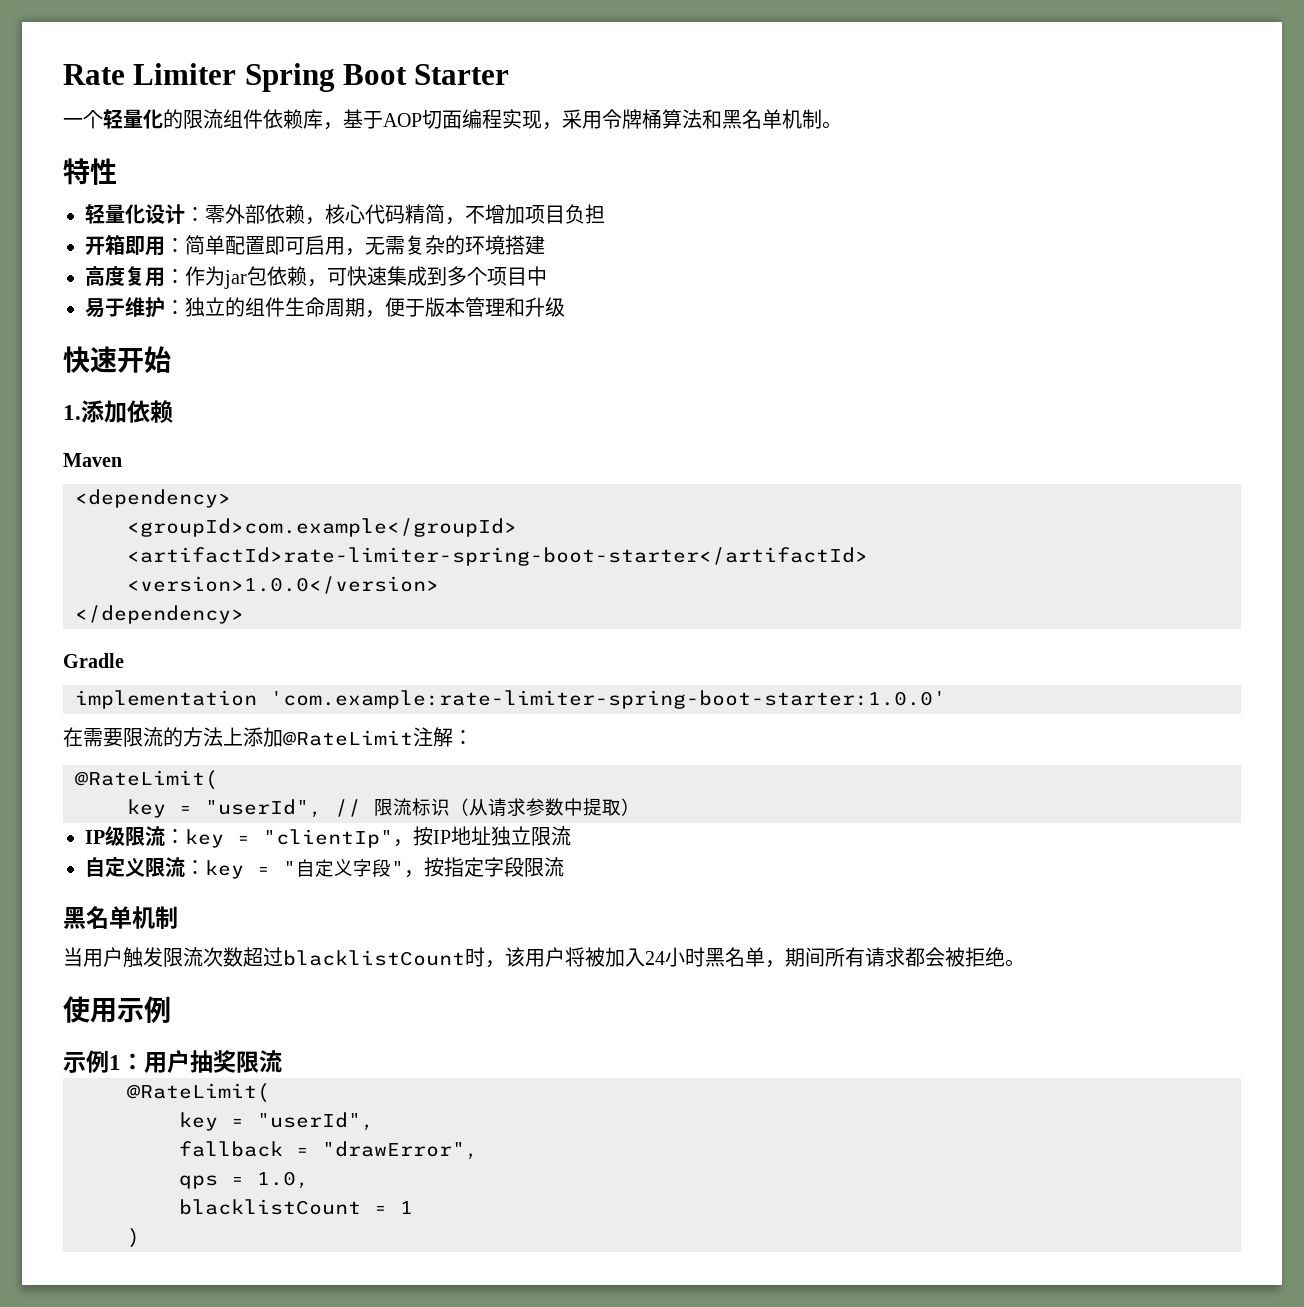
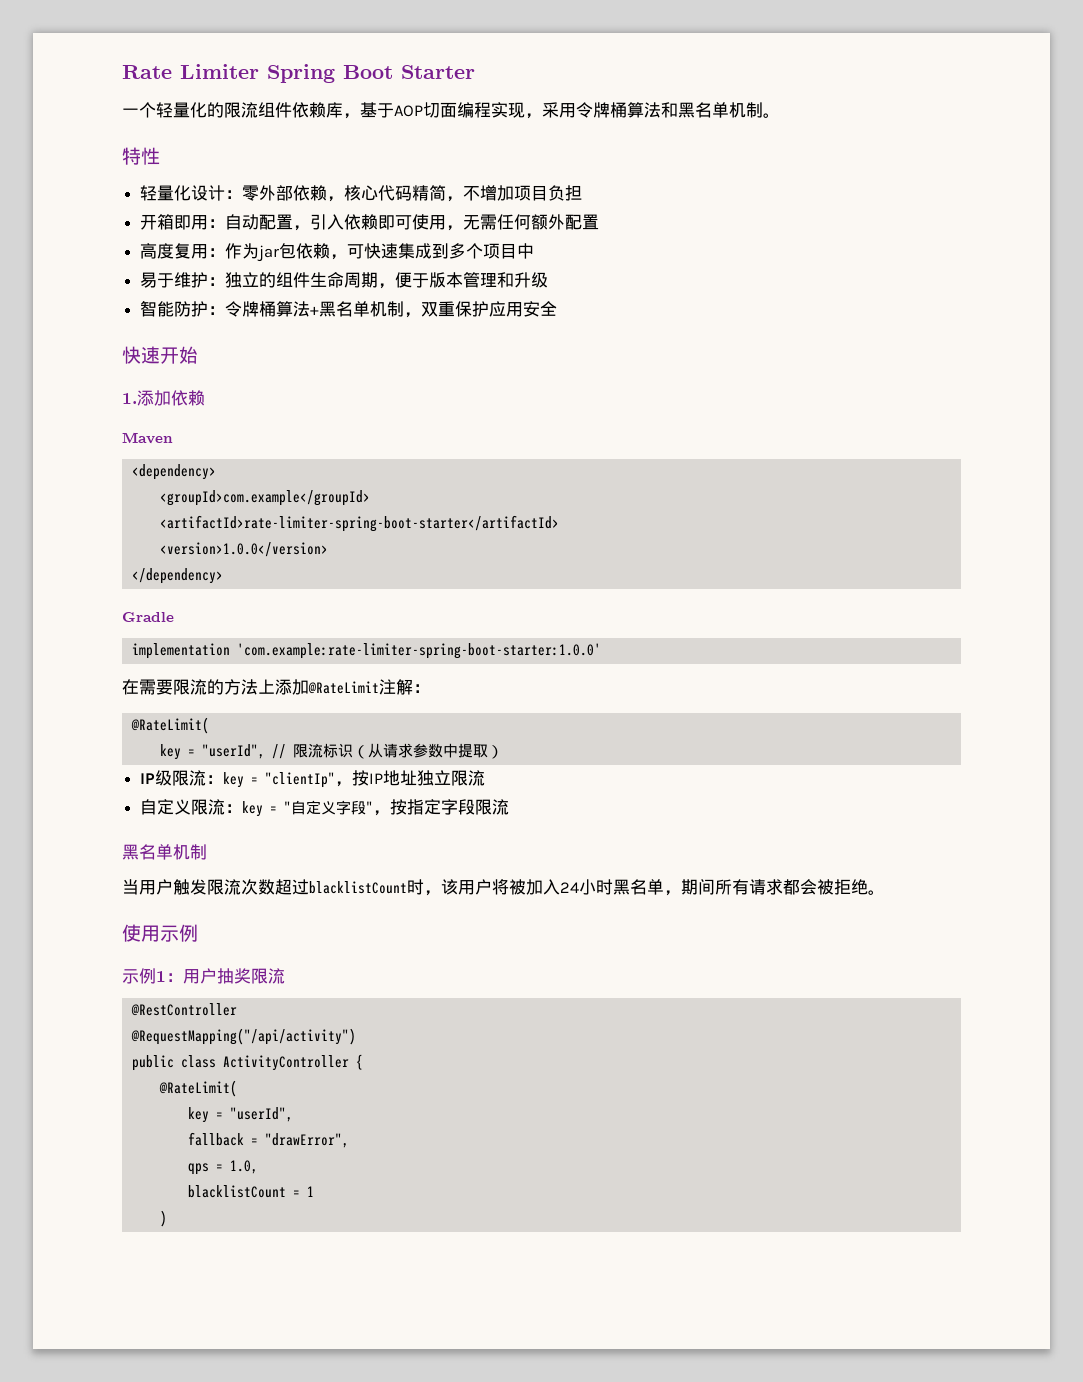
- 开箱即用：简单配置即可启用，无需复杂的环境搭建
+ 开箱即用：自动配置，引入依赖即可使用，无需任何额外配置
+ 智能防护：令牌桶算法+黑名单机制，双重保护应用安全
+ @RestController
+ @RequestMapping("/api/activity")
+ public class ActivityController {

